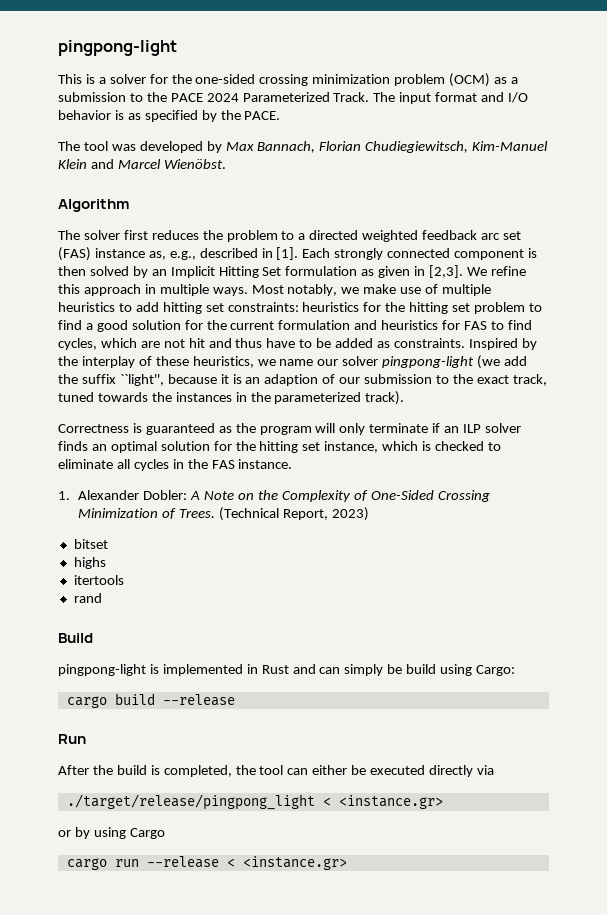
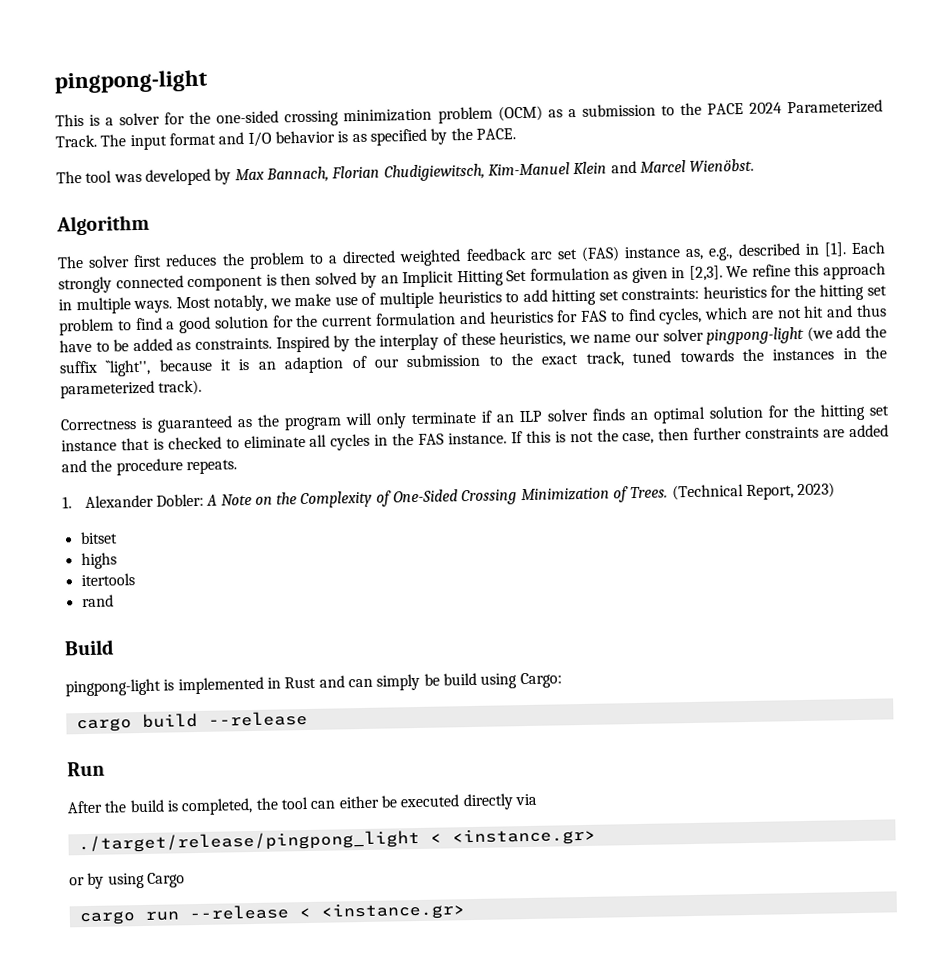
- The tool was developed by Max Bannach, Florian Chudiegiewitsch, Kim-Manuel Klein and Marcel Wienöbst.
+ The tool was developed by Max Bannach, Florian Chudigiewitsch, Kim-Manuel Klein and Marcel Wienöbst.
- Correctness is guaranteed as the program will only terminate if an ILP solver finds an optimal solution for the hitting set instance, which is checked to eliminate all cycles in the FAS instance.
+ Correctness is guaranteed as the program will only terminate if an ILP solver finds an optimal solution for the hitting set instance that is checked to eliminate all cycles in the FAS instance. If this is not the case, then further constraints are added and the procedure repeats.

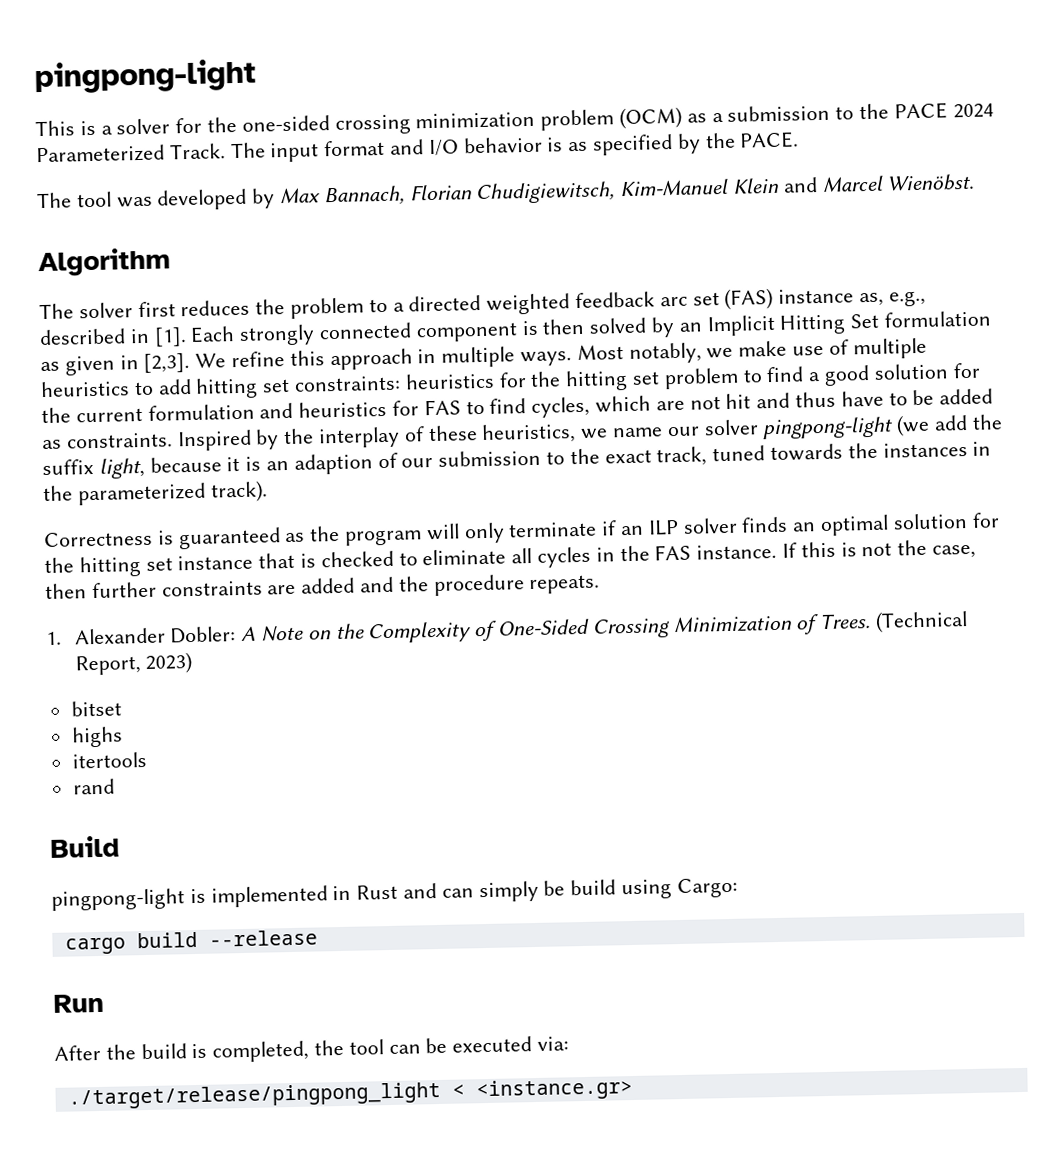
- Inspired by the interplay of these heuristics, we name our solver pingpong-light (we add the suffix ``light'', because it is an adaption of our submission to the exact track, tuned towards the instances in the parameterized track).
+ Inspired by the interplay of these heuristics, we name our solver pingpong-light (we add the suffix light, because it is an adaption of our submission to the exact track, tuned towards the instances in the parameterized track).
- After the build is completed, the tool can either be executed directly via
+ After the build is completed, the tool can be executed via:
- or by using Cargo
- cargo run --release < <instance.gr>

